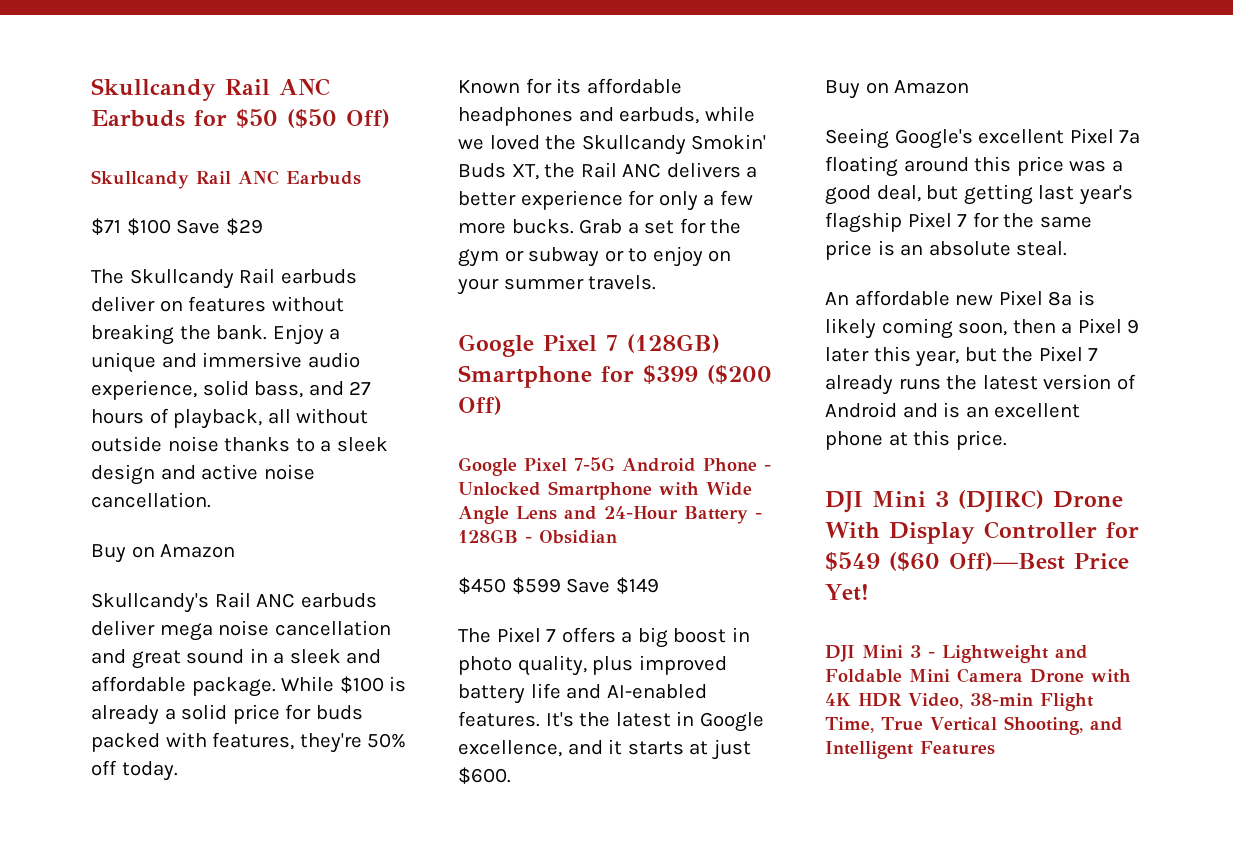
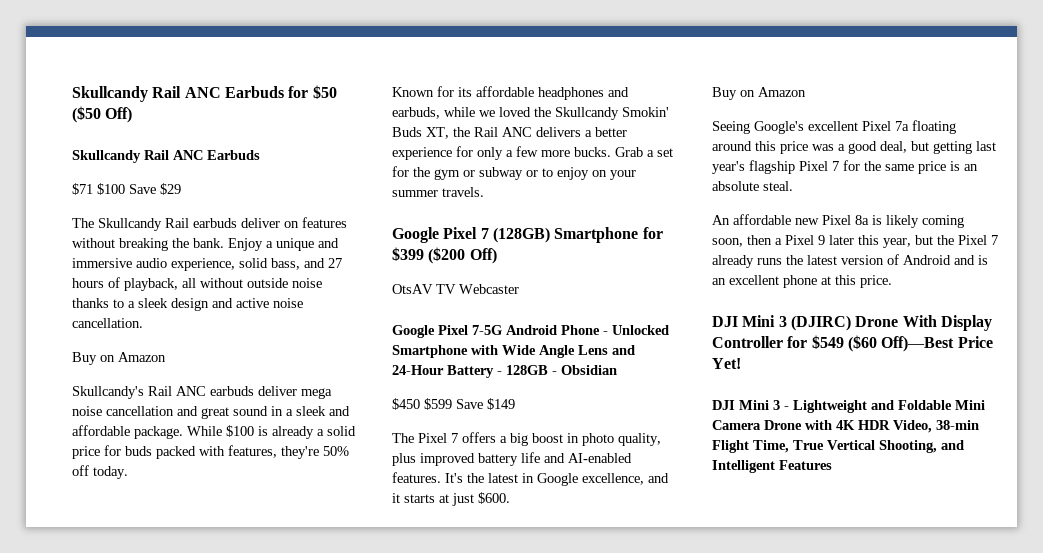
+ OtsAV TV Webcaster

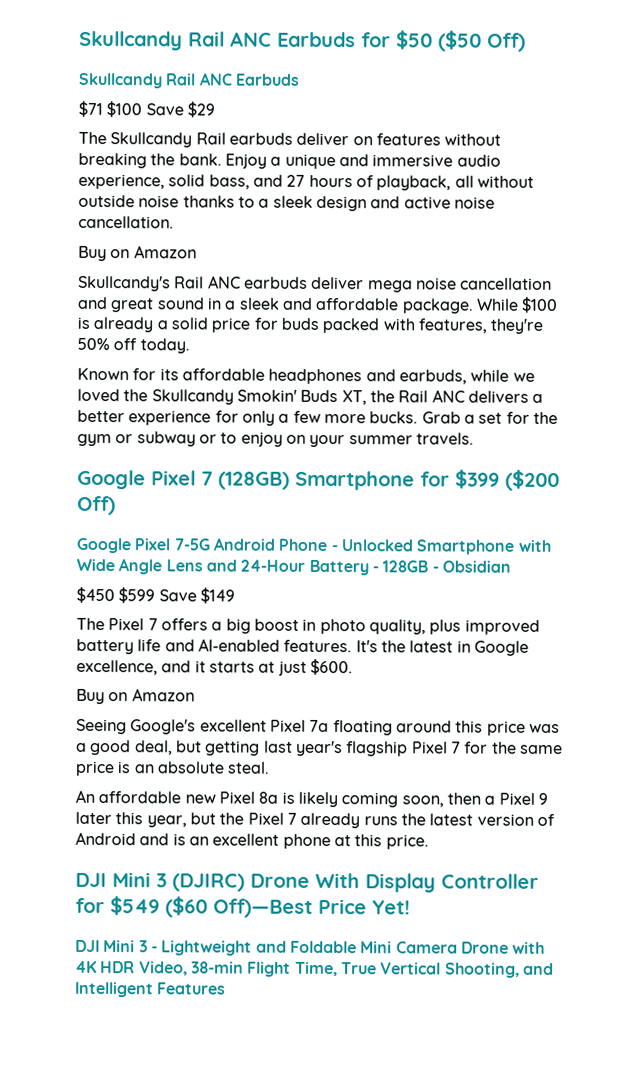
- OtsAV TV Webcaster

